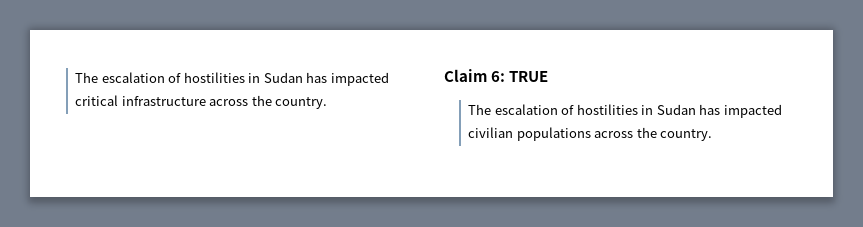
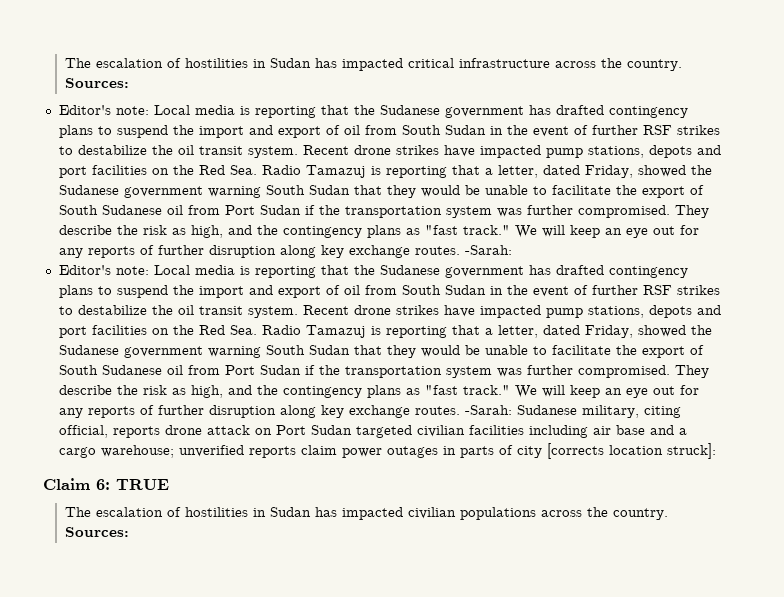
- The escalation of hostilities in Sudan has impacted critical infrastructure across the country.
+ The escalation of hostilities in Sudan has impacted critical infrastructure across the country. Sources:
+ Editor's note: Local media is reporting that the Sudanese government has drafted contingency plans to suspend the import and export of oil from South Sudan in the event of further RSF strikes to destabilize the oil transit system. Recent drone strikes have impacted pump stations, depots and port facilities on the Red Sea. Radio Tamazuj is reporting that a letter, dated Friday, showed the Sudanese government warning South Sudan that they would be unable to facilitate the export of South Sudanese oil from Port Sudan if the transportation system was further compromised. They describe the risk as high, and the contingency plans as "fast track." We will keep an eye out for any reports of further disruption along key exchange routes. -Sarah:
+ Editor's note: Local media is reporting that the Sudanese government has drafted contingency plans to suspend the import and export of oil from South Sudan in the event of further RSF strikes to destabilize the oil transit system. Recent drone strikes have impacted pump stations, depots and port facilities on the Red Sea. Radio Tamazuj is reporting that a letter, dated Friday, showed the Sudanese government warning South Sudan that they would be unable to facilitate the export of South Sudanese oil from Port Sudan if the transportation system was further compromised. They describe the risk as high, and the contingency plans as "fast track." We will keep an eye out for any reports of further disruption along key exchange routes. -Sarah: Sudanese military, citing official, reports drone attack on Port Sudan targeted civilian facilities including air base and a cargo warehouse; unverified reports claim power outages in parts of city [corrects location struck]:
- The escalation of hostilities in Sudan has impacted civilian populations across the country.
+ The escalation of hostilities in Sudan has impacted civilian populations across the country. Sources:

